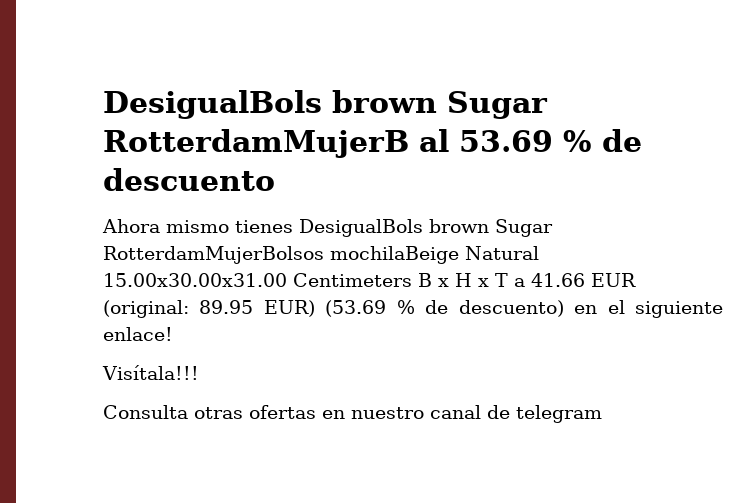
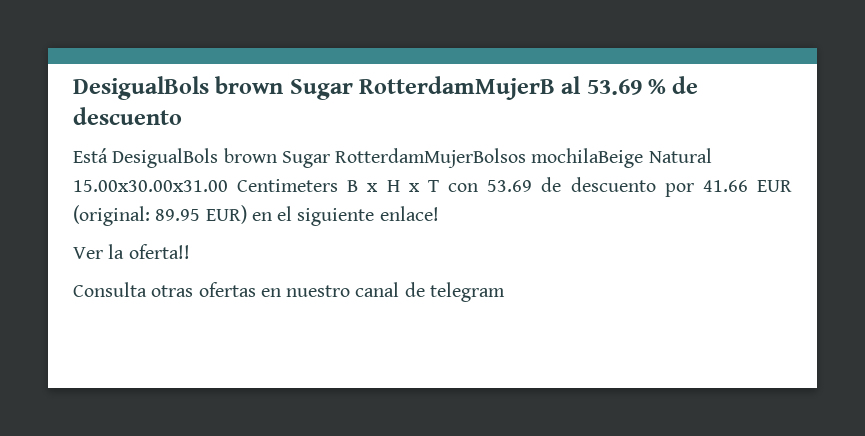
- Ahora mismo tienes DesigualBols brown Sugar RotterdamMujerBolsos mochilaBeige Natural 15.00x30.00x31.00 Centimeters B x H x T a 41.66 EUR (original: 89.95 EUR) (53.69 % de descuento) en el siguiente enlace!
+ Está DesigualBols brown Sugar RotterdamMujerBolsos mochilaBeige Natural 15.00x30.00x31.00 Centimeters B x H x T con 53.69 de descuento por 41.66 EUR (original: 89.95 EUR) en el siguiente enlace!
- Visítala!!!
+ Ver la oferta!!

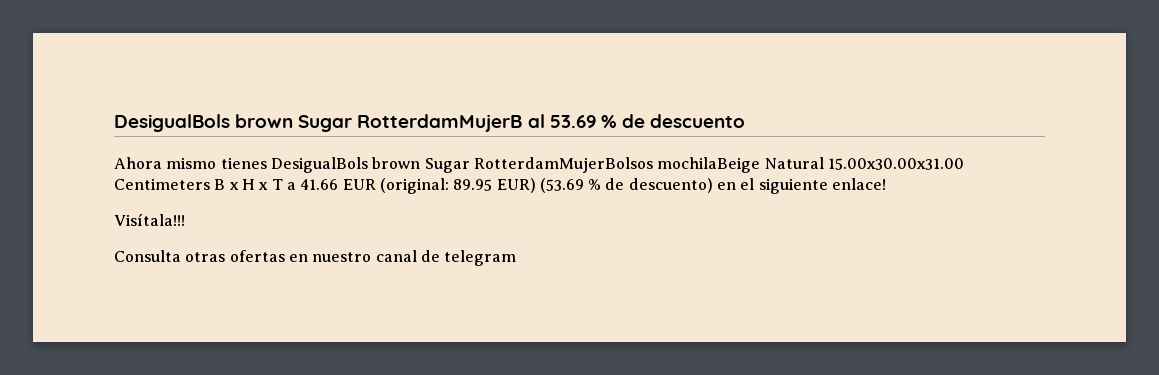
- Está DesigualBols brown Sugar RotterdamMujerBolsos mochilaBeige Natural 15.00x30.00x31.00 Centimeters B x H x T con 53.69 de descuento por 41.66 EUR (original: 89.95 EUR) en el siguiente enlace!
+ Ahora mismo tienes DesigualBols brown Sugar RotterdamMujerBolsos mochilaBeige Natural 15.00x30.00x31.00 Centimeters B x H x T a 41.66 EUR (original: 89.95 EUR) (53.69 % de descuento) en el siguiente enlace!
- Ver la oferta!!
+ Visítala!!!

